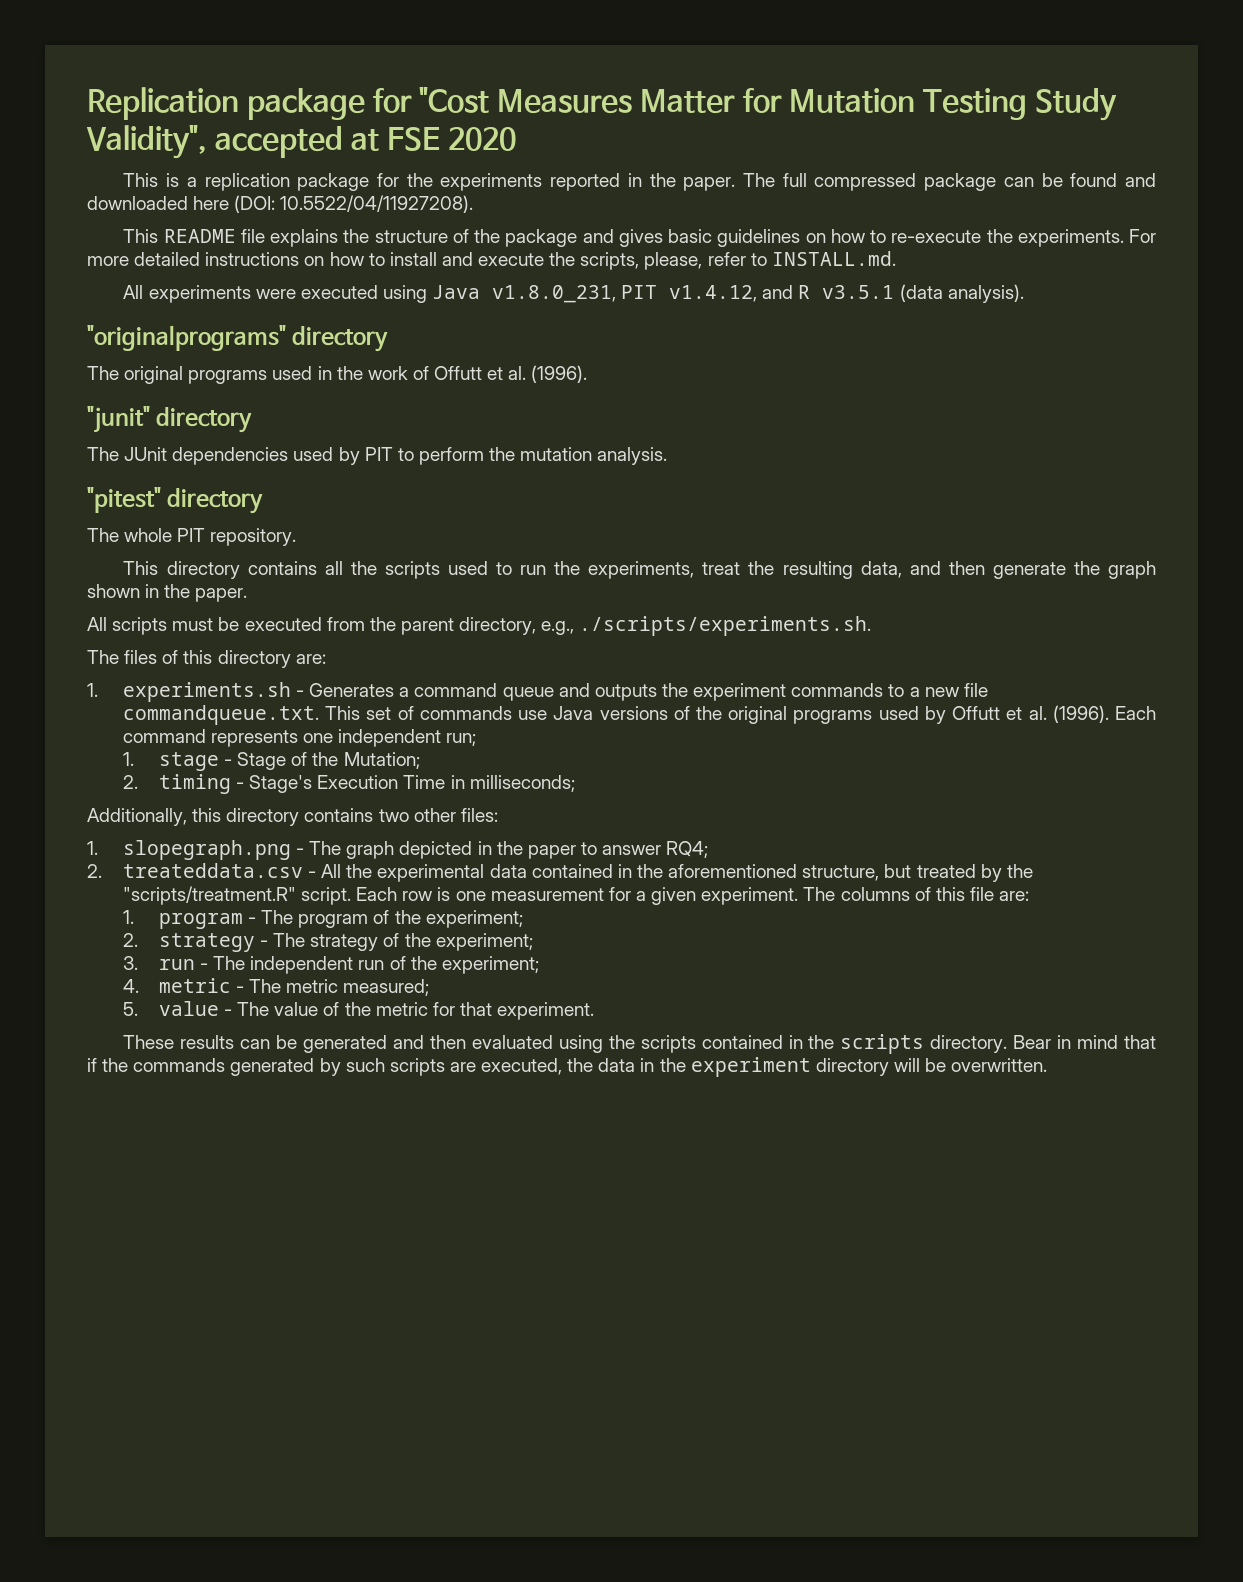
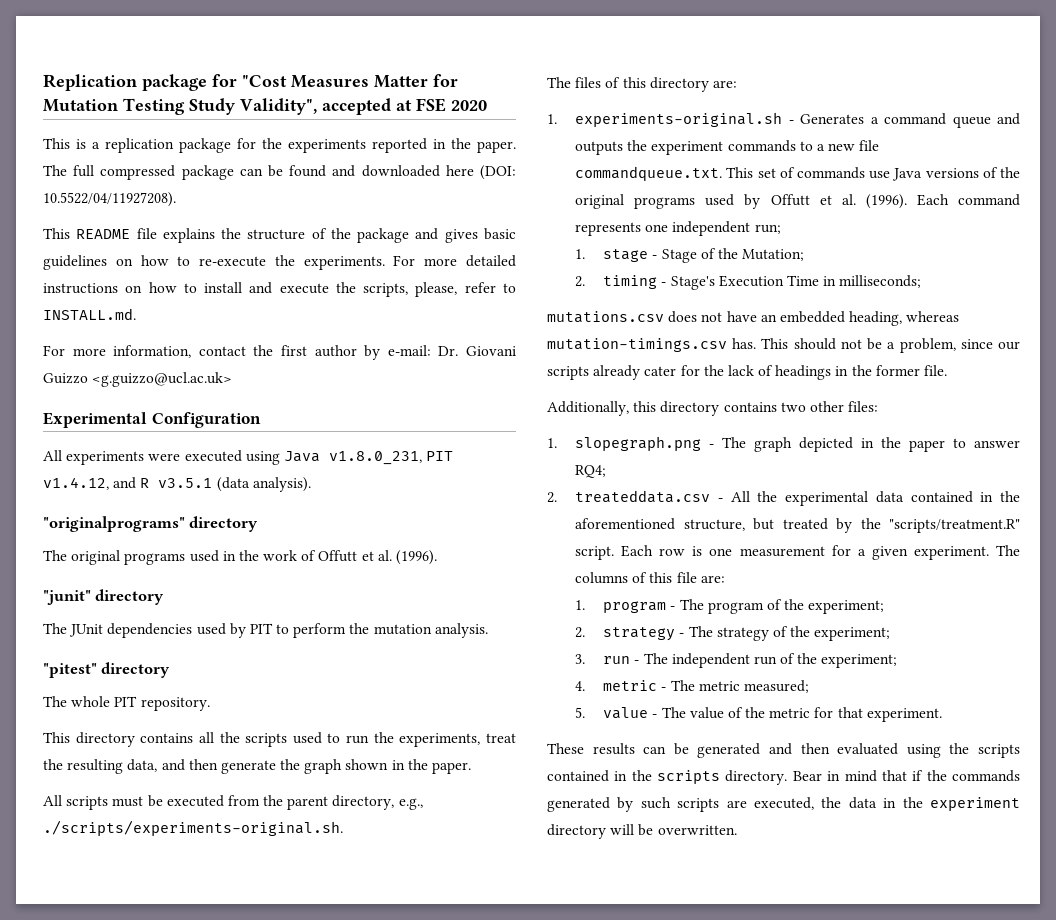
+ For more information, contact the first author by e-mail: Dr. Giovani Guizzo <g.guizzo@ucl.ac.uk>
+ Experimental Configuration
- All scripts must be executed from the parent directory, e.g., ./scripts/experiments.sh.
+ All scripts must be executed from the parent directory, e.g., ./scripts/experiments-original.sh.
- 1. experiments.sh - Generates a command queue and outputs the experiment commands to a new file commandqueue.txt. This set of commands use Java versions of the original programs used by Offutt et al. (1996).
+ 1. experiments-original.sh - Generates a command queue and outputs the experiment commands to a new file commandqueue.txt. This set of commands use Java versions of the original programs used by Offutt et al. (1996).
+ mutations.csv does not have an embedded heading, whereas mutation-timings.csv has. This should not be a problem, since our scripts already cater for the lack of headings in the former file.

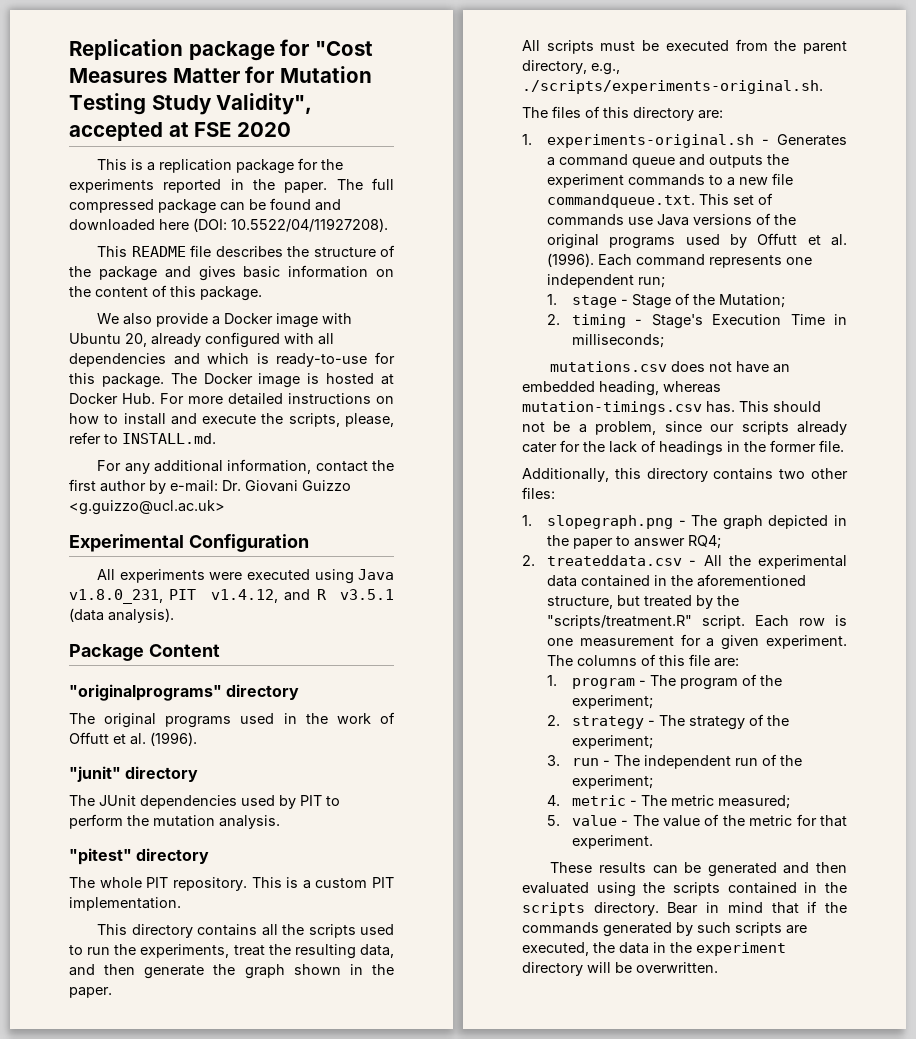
- This README file explains the structure of the package and gives basic guidelines on how to re-execute the experiments. For more detailed instructions on how to install and execute the scripts, please, refer to INSTALL.md.
+ This README file describes the structure of the package and gives basic information on the content of this package.
+ We also provide a Docker image with Ubuntu 20, already configured with all dependencies and which is ready-to-use for this package. The Docker image is hosted at Docker Hub. For more detailed instructions on how to install and execute the scripts, please, refer to INSTALL.md.
- For more information, contact the first author by e-mail: Dr. Giovani Guizzo <g.guizzo@ucl.ac.uk>
+ For any additional information, contact the first author by e-mail: Dr. Giovani Guizzo <g.guizzo@ucl.ac.uk>
+ Package Content
+ This is a custom PIT implementation.

